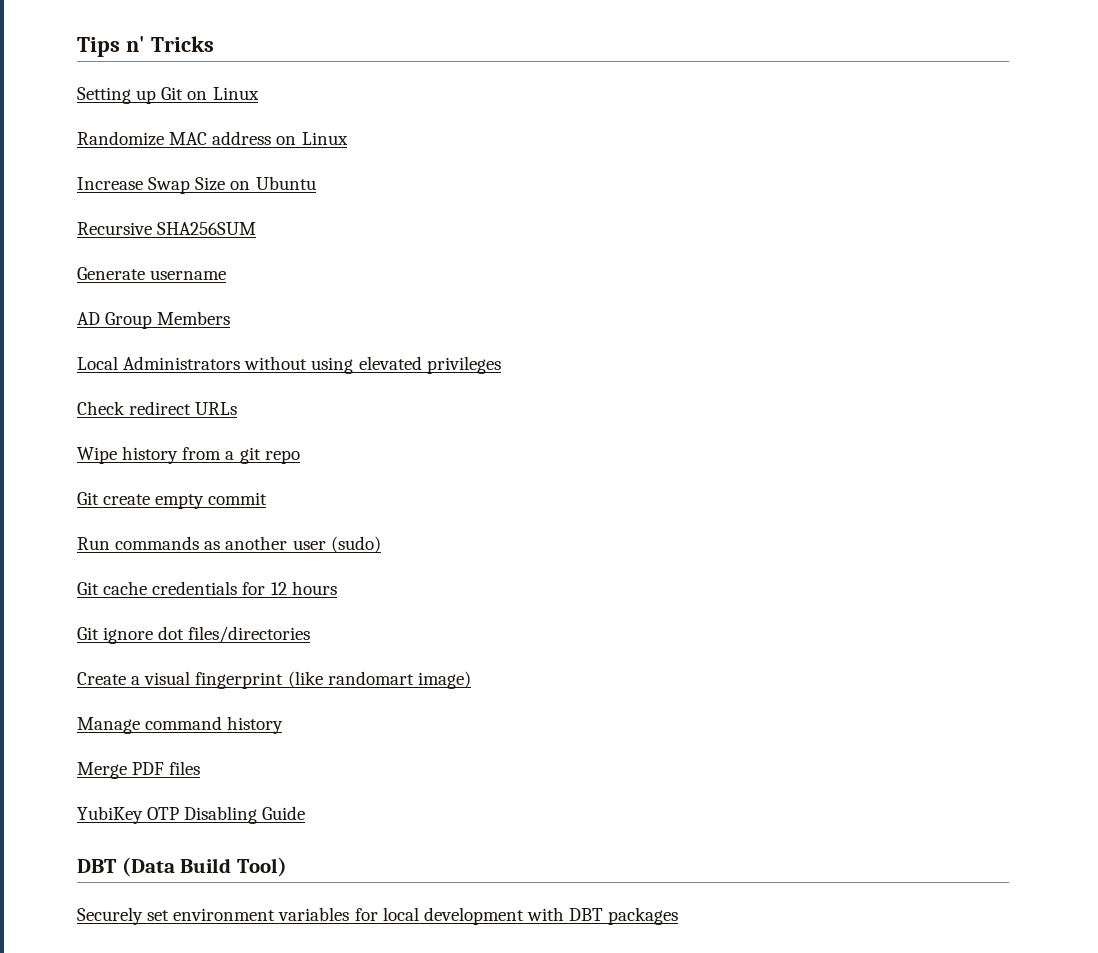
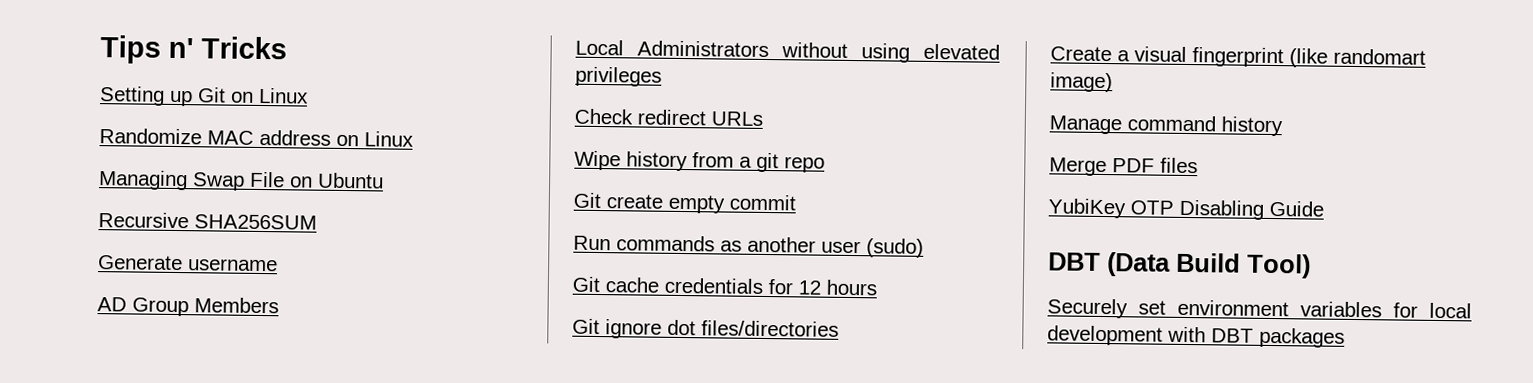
- Increase Swap Size on Ubuntu
+ Managing Swap File on Ubuntu

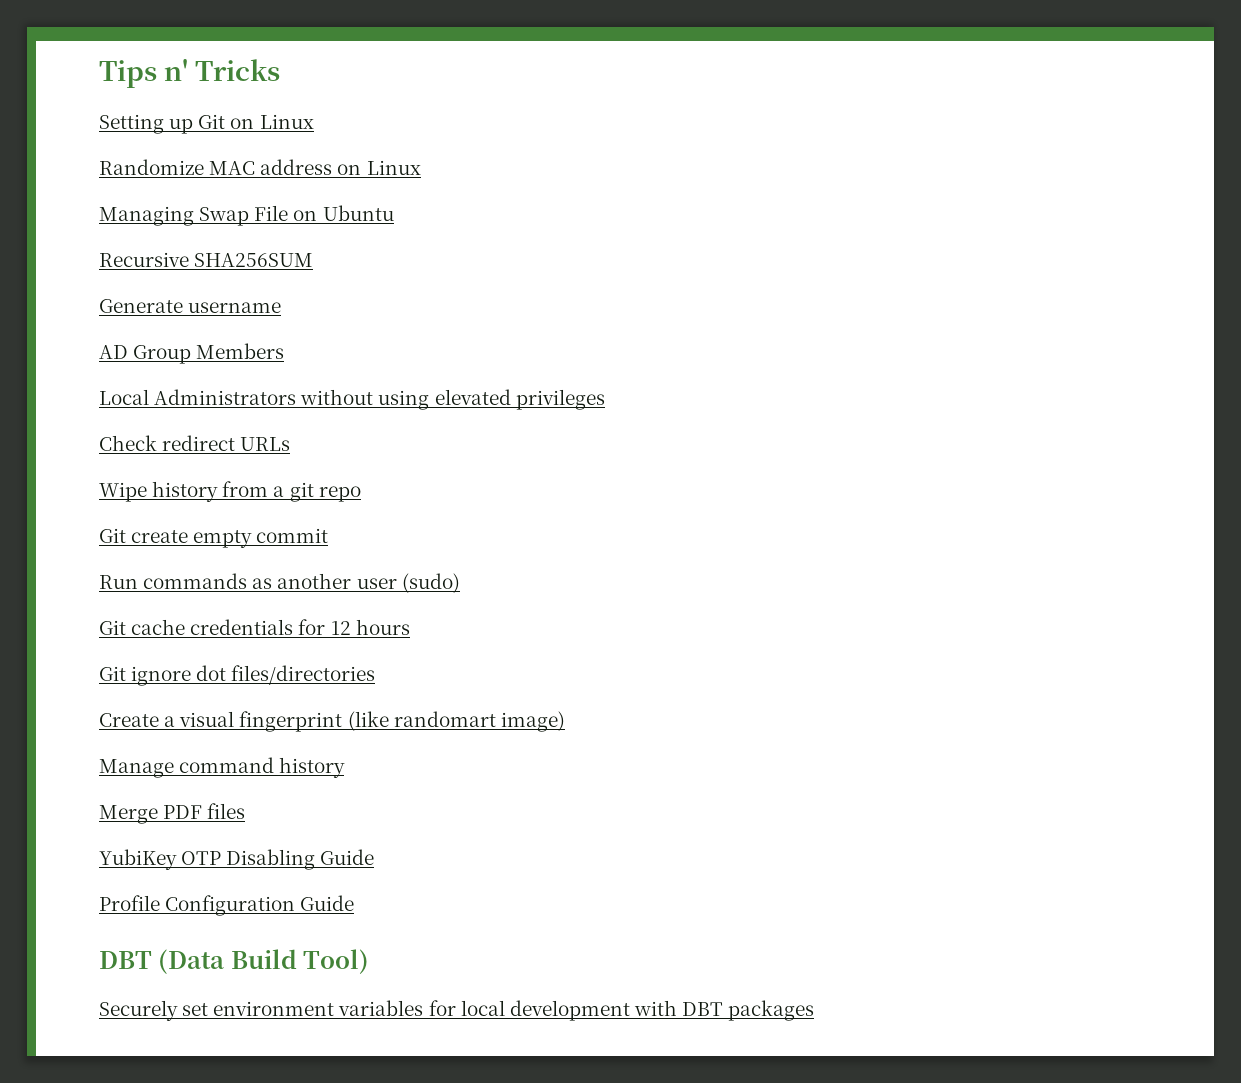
+ Profile Configuration Guide

